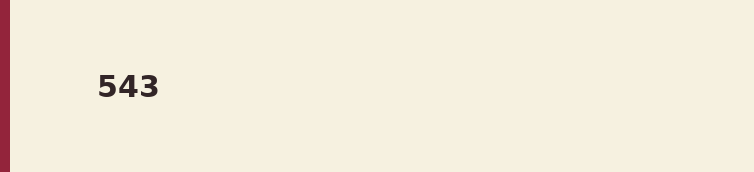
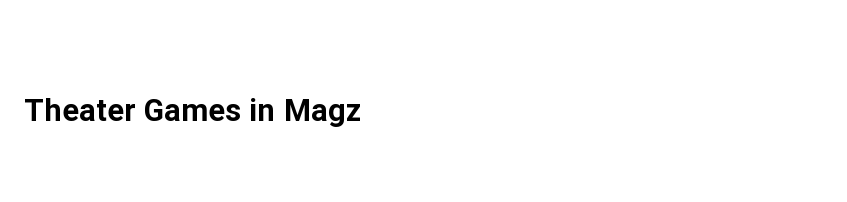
- 543
+ Theater Games in Magz

